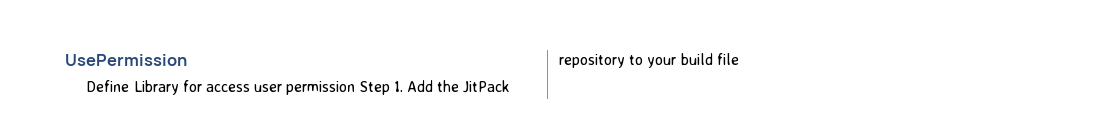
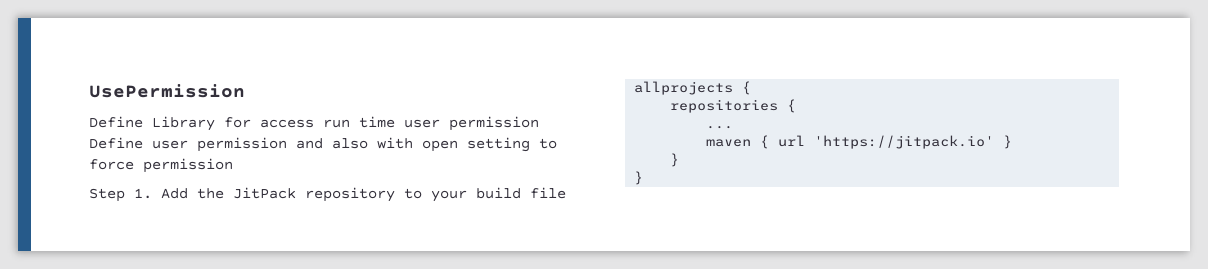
- Define Library for access user permission Step 1. Add the JitPack repository to your build file
+ Define Library for access run time user permission Define user permission and also with open setting to force permission
+ Step 1. Add the JitPack repository to your build file
+ allprojects {
+ repositories {
+ ...
+ maven { url 'https://jitpack.io' }
+ }
+ }

